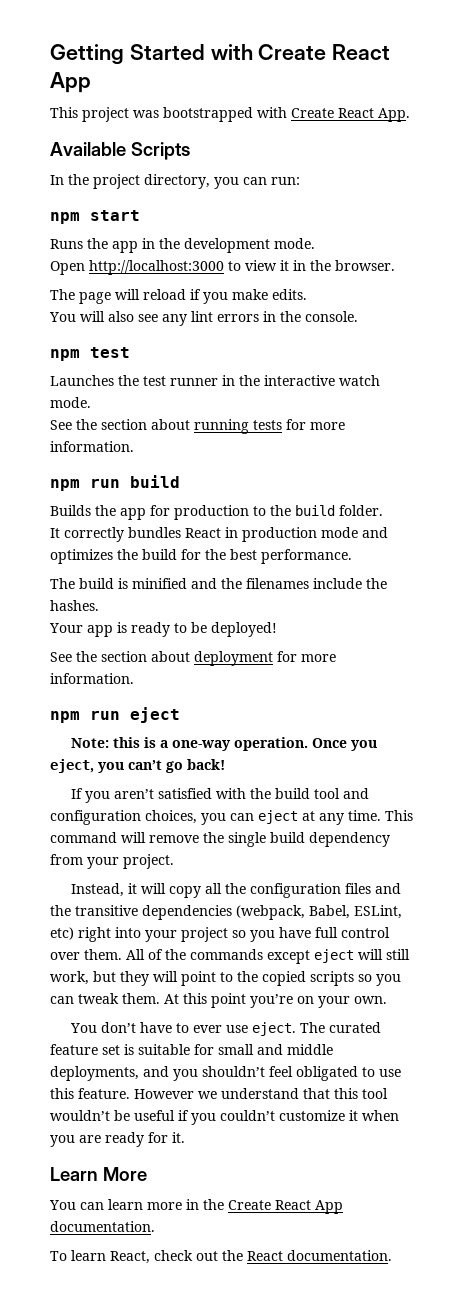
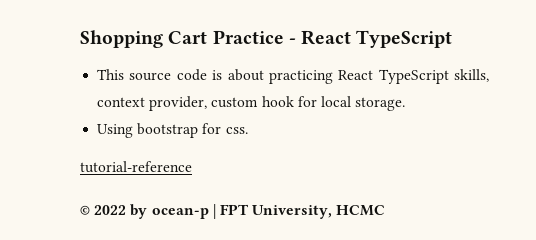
- Getting Started with Create React App
- This project was bootstrapped with Create React App.
- Available Scripts
- In the project directory, you can run:
- npm start
- Runs the app in the development mode.
- Open http://localhost:3000 to view it in the browser.
- The page will reload if you make edits.
- You will also see any lint errors in the console.
- npm test
- Launches the test runner in the interactive watch mode.
- See the section about running tests for more information.
- npm run build
- Builds the app for production to the build folder.
- It correctly bundles React in production mode and optimizes the build for the best performance.
- The build is minified and the filenames include the hashes.
- Your app is ready to be deployed!
- See the section about deployment for more information.
- npm run eject
- Note: this is a one-way operation. Once you eject, you can’t go back!
- If you aren’t satisfied with the build tool and configuration choices, you can eject at any time. This command will remove the single build dependency from your project.
- Instead, it will copy all the configuration files and the transitive dependencies (webpack, Babel, ESLint, etc) right into your project so you have full control over them. All of the commands except eject will still work, but they will point to the copied scripts so you can tweak them. At this point you’re on your own.
- You don’t have to ever use eject. The curated feature set is suitable for small and middle deployments, and you shouldn’t feel obligated to use this feature. However we understand that this tool wouldn’t be useful if you couldn’t customize it when you are ready for it.
- Learn More
- You can learn more in the Create React App documentation.
- To learn React, check out the React documentation.
+ Shopping Cart Practice - React TypeScript
+ This source code is about practicing React TypeScript skills, context provider, custom hook for local storage.
+ Using bootstrap for css.
+ tutorial-reference
+ © 2022 by ocean-p | FPT University, HCMC

